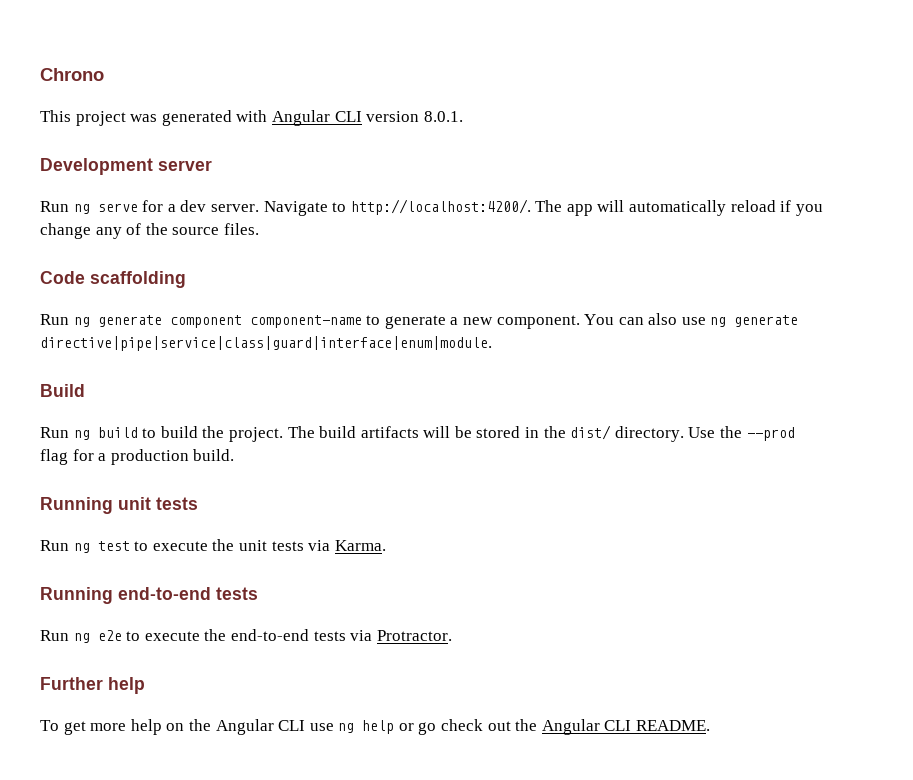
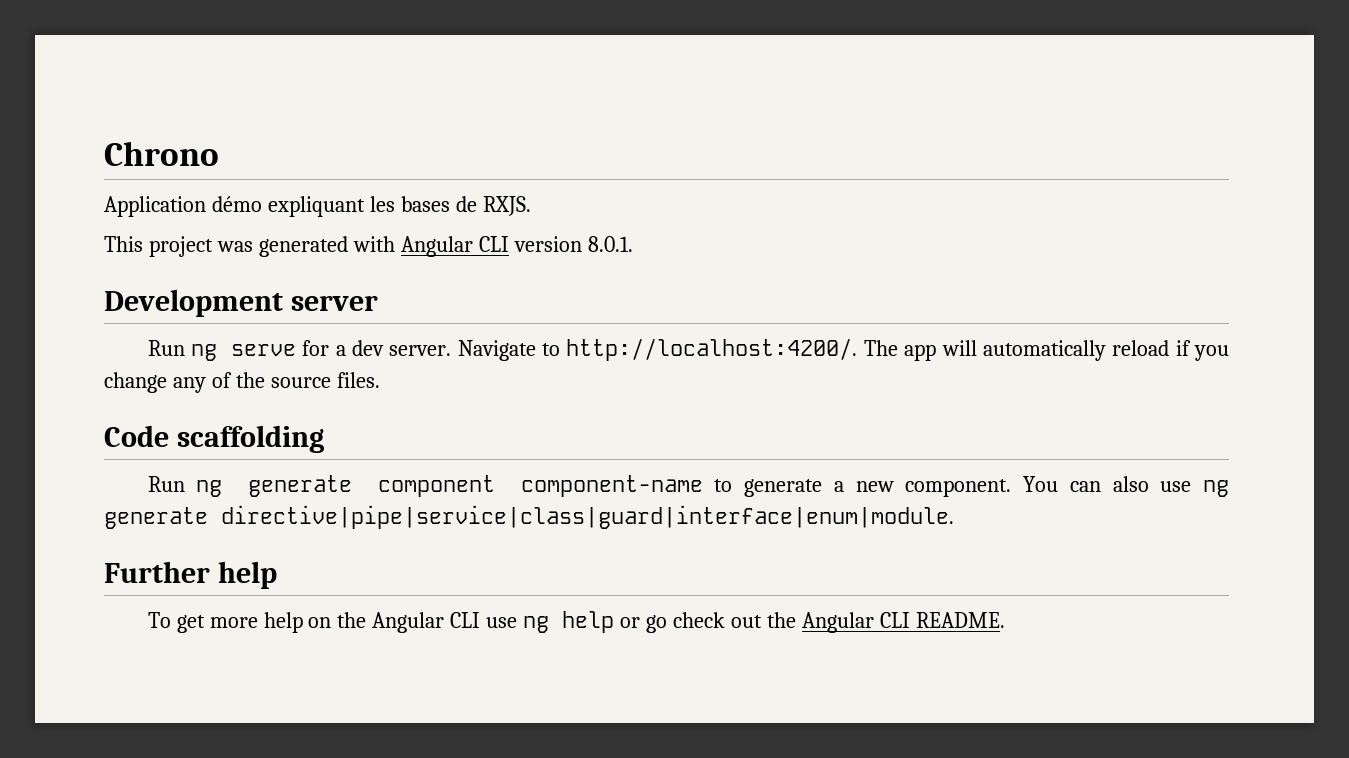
+ Application démo expliquant les bases de RXJS.
- Build
- Run ng build to build the project. The build artifacts will be stored in the dist/ directory. Use the --prod flag for a production build.
- Running unit tests
- Run ng test to execute the unit tests via Karma.
- Running end-to-end tests
- Run ng e2e to execute the end-to-end tests via Protractor.

